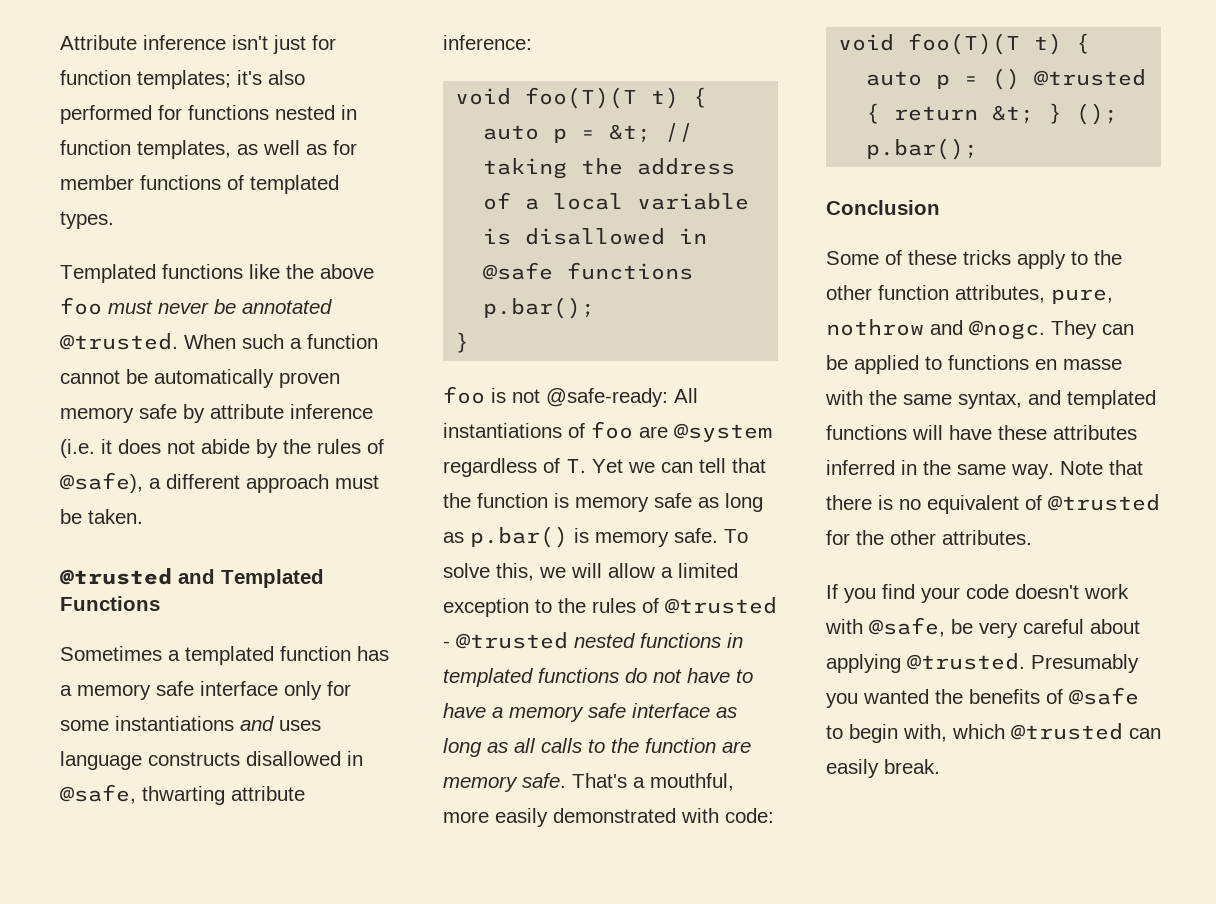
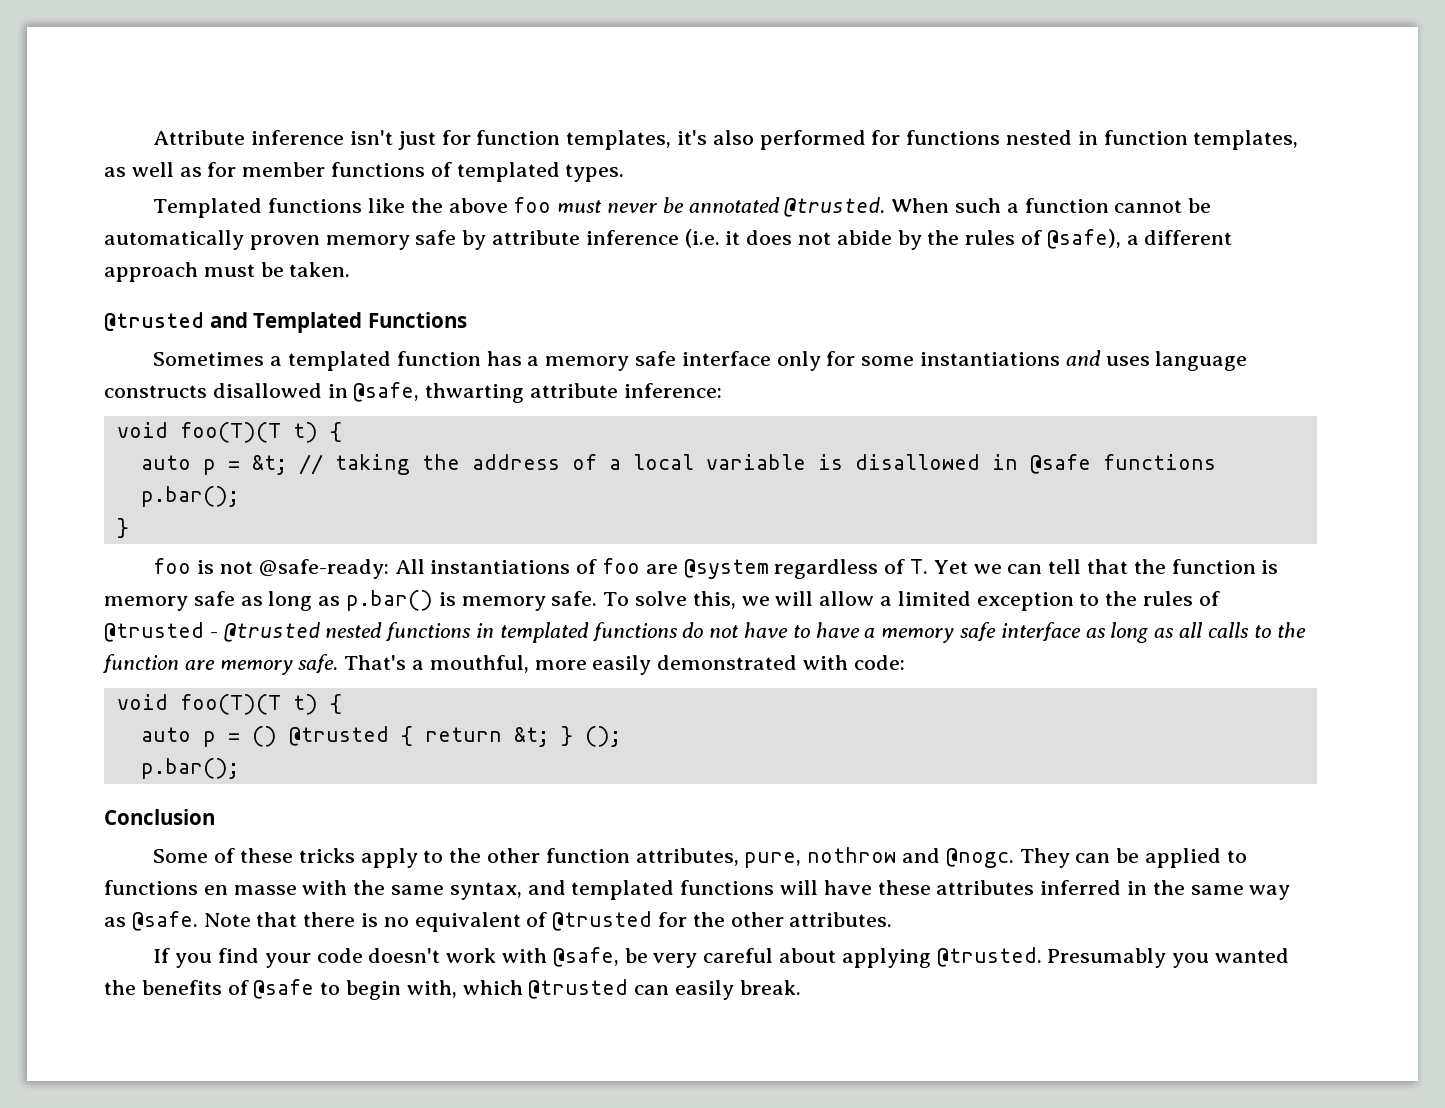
- Attribute inference isn't just for function templates; it's also performed for functions nested in function templates, as well as for member functions of templated types.
+ Attribute inference isn't just for function templates, it's also performed for functions nested in function templates, as well as for member functions of templated types.
- They can be applied to functions en masse with the same syntax, and templated functions will have these attributes inferred in the same way.
+ They can be applied to functions en masse with the same syntax, and templated functions will have these attributes inferred in the same way as @safe.

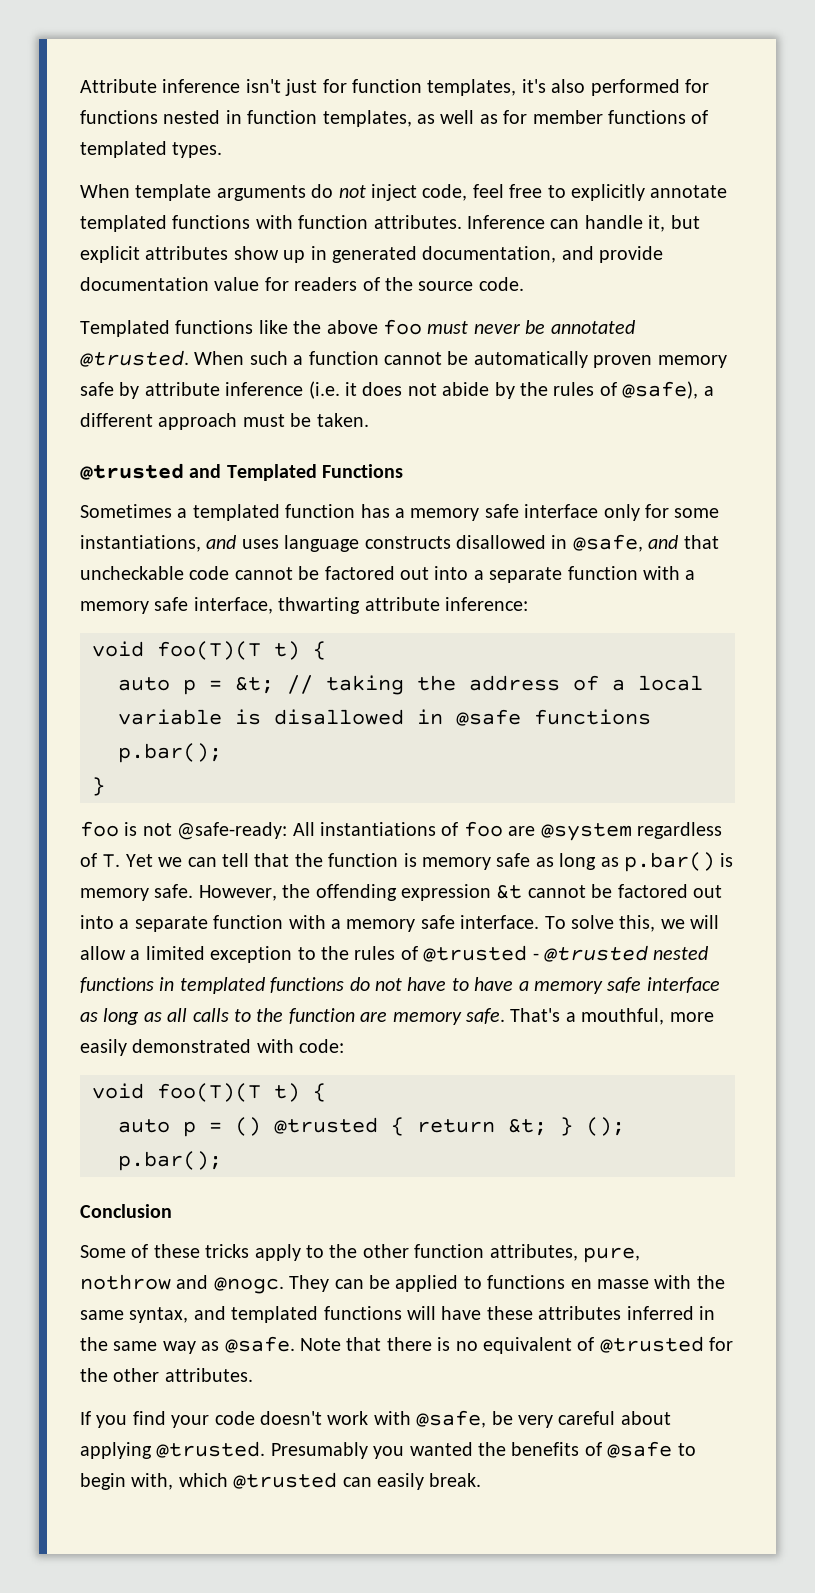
+ When template arguments do not inject code, feel free to explicitly annotate templated functions with function attributes. Inference can handle it, but explicit attributes show up in generated documentation, and provide documentation value for readers of the source code.
- Sometimes a templated function has a memory safe interface only for some instantiations and uses language constructs disallowed in @safe, thwarting attribute inference:
+ Sometimes a templated function has a memory safe interface only for some instantiations, and uses language constructs disallowed in @safe, and that uncheckable code cannot be factored out into a separate function with a memory safe interface, thwarting attribute inference:
+ However, the offending expression &t cannot be factored out into a separate function with a memory safe interface.

